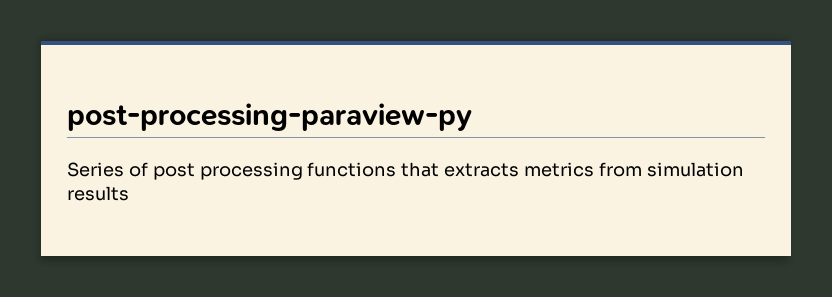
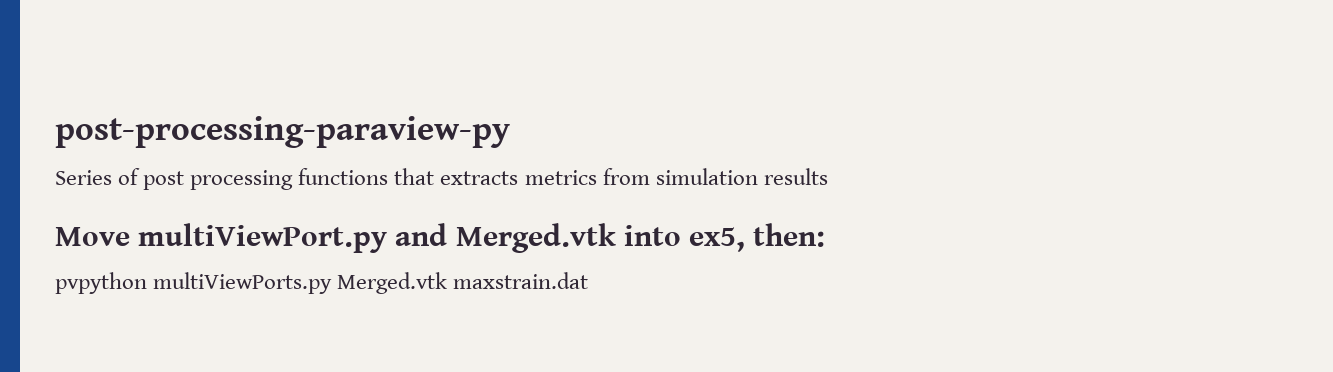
+ Move multiViewPort.py and Merged.vtk into ex5, then:
+ pvpython multiViewPorts.py Merged.vtk maxstrain.dat

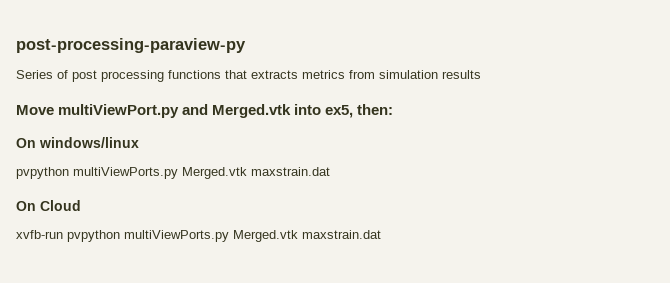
+ On windows/linux
  pvpython multiViewPorts.py Merged.vtk maxstrain.dat
+ On Cloud
+ xvfb-run pvpython multiViewPorts.py Merged.vtk maxstrain.dat

